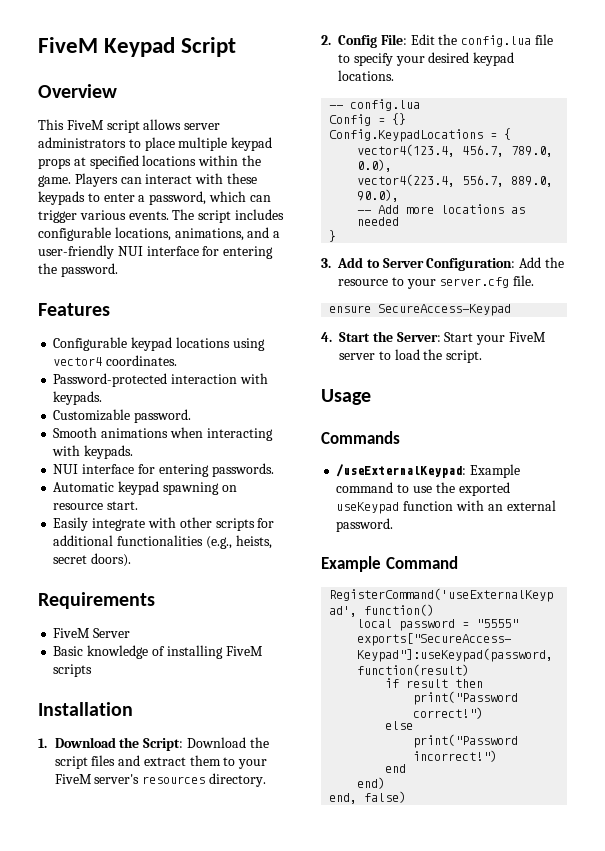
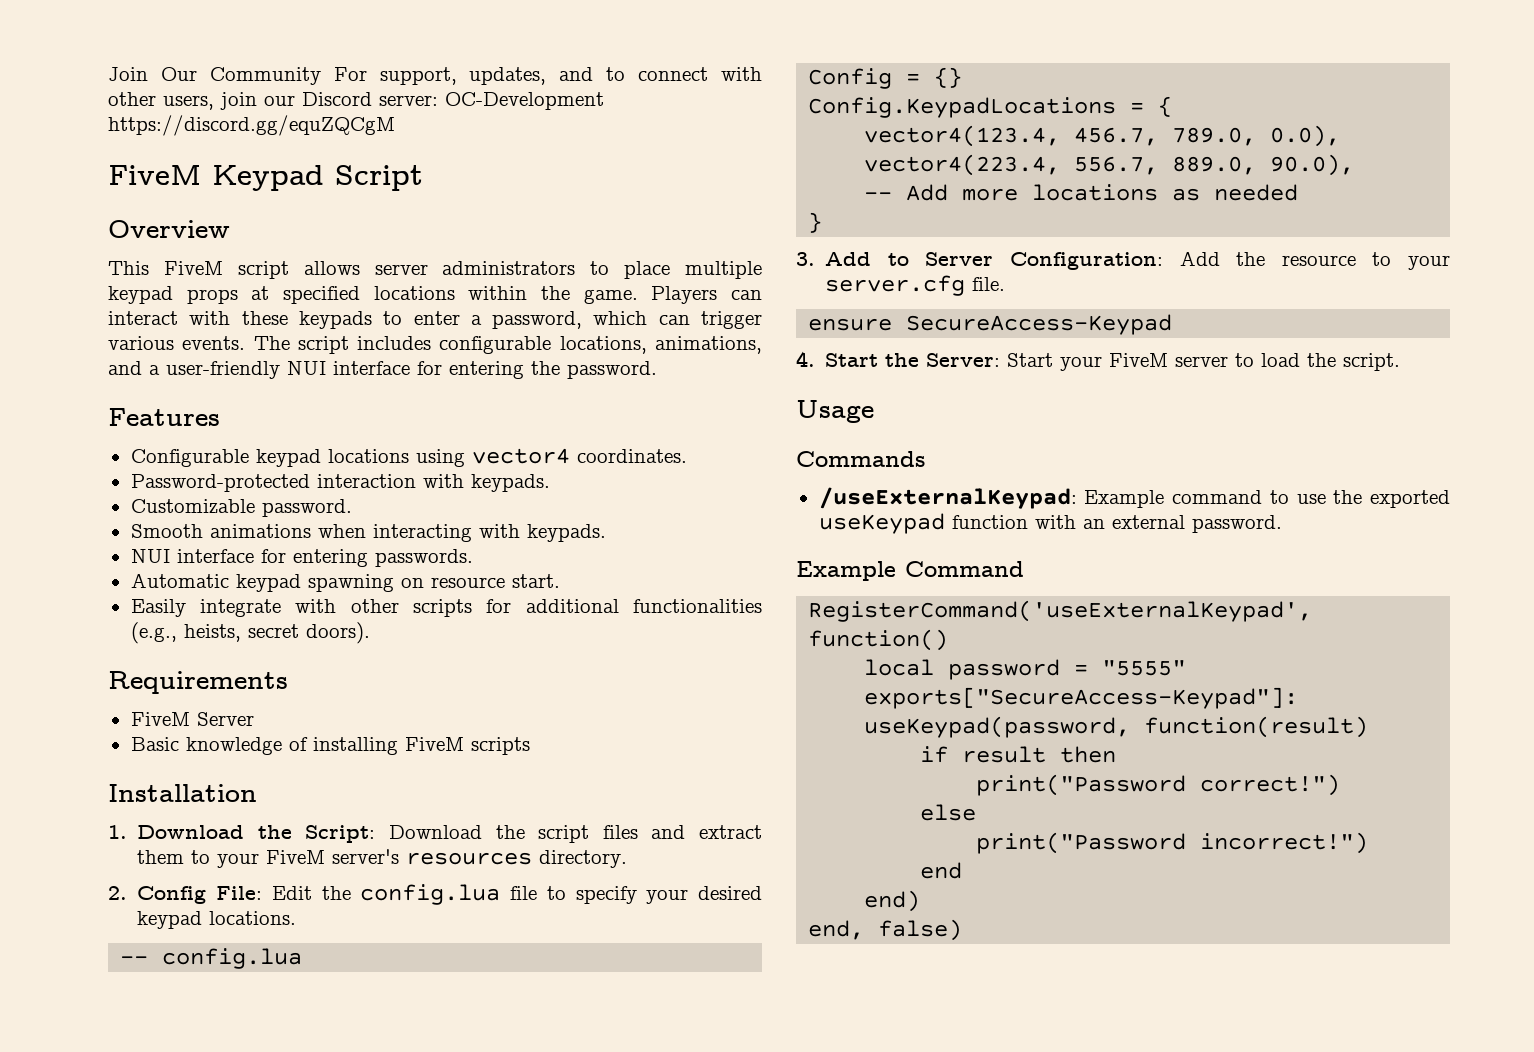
+ Join Our Community For support, updates, and to connect with other users, join our Discord server: OC-Development https://discord.gg/equZQCgM

